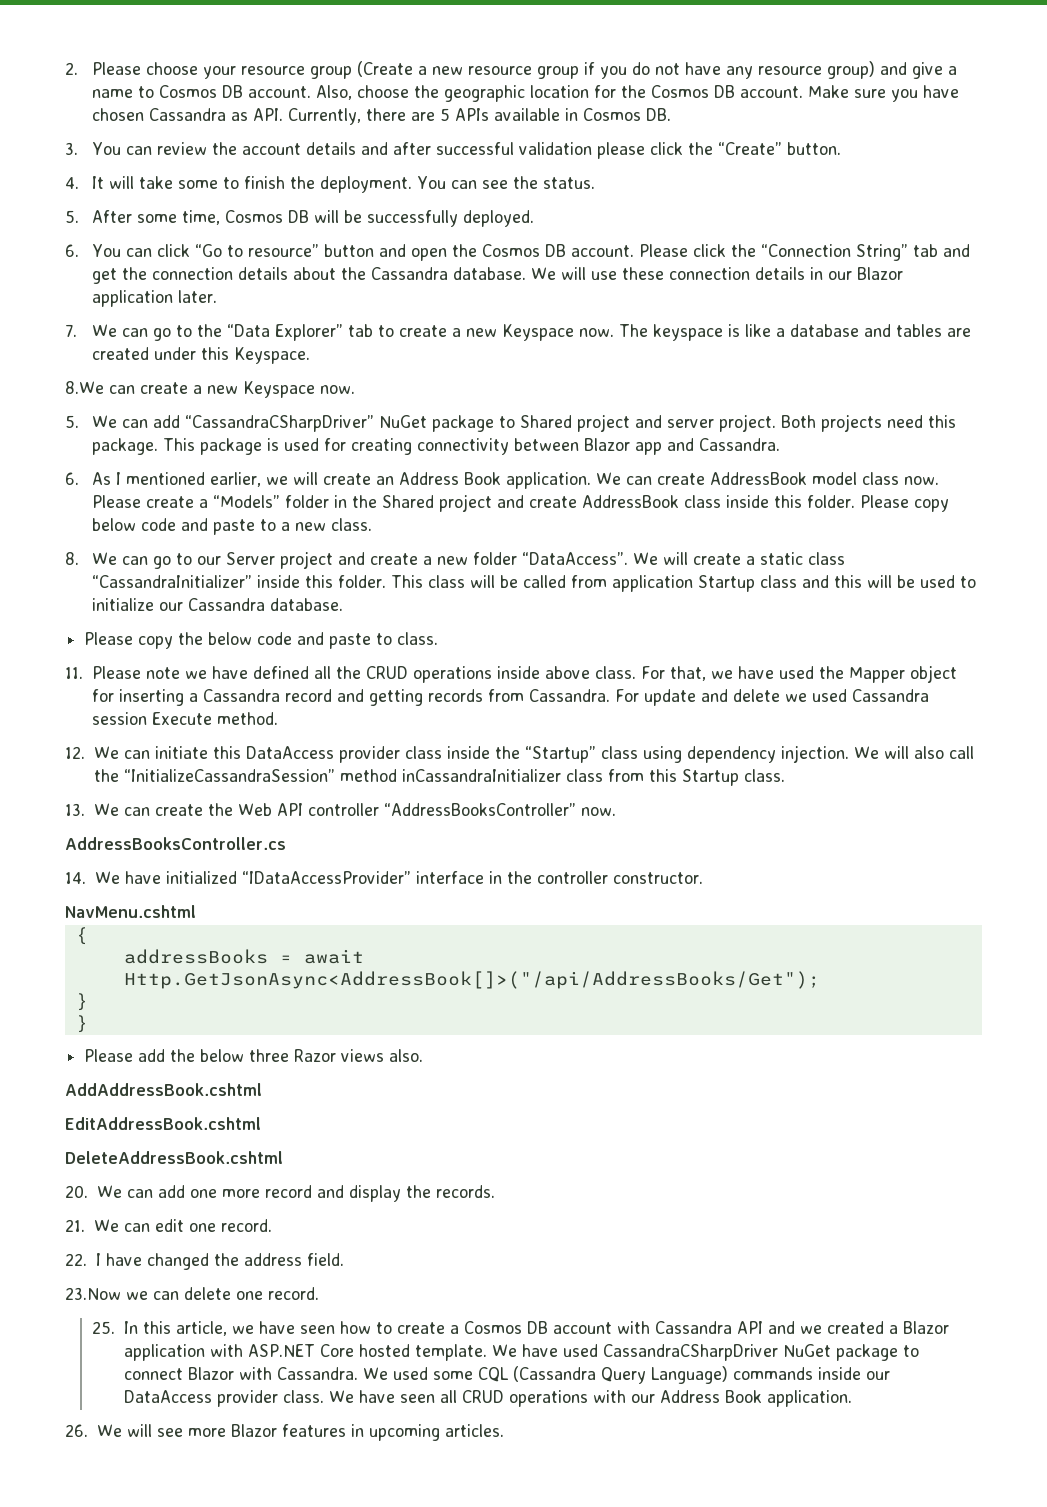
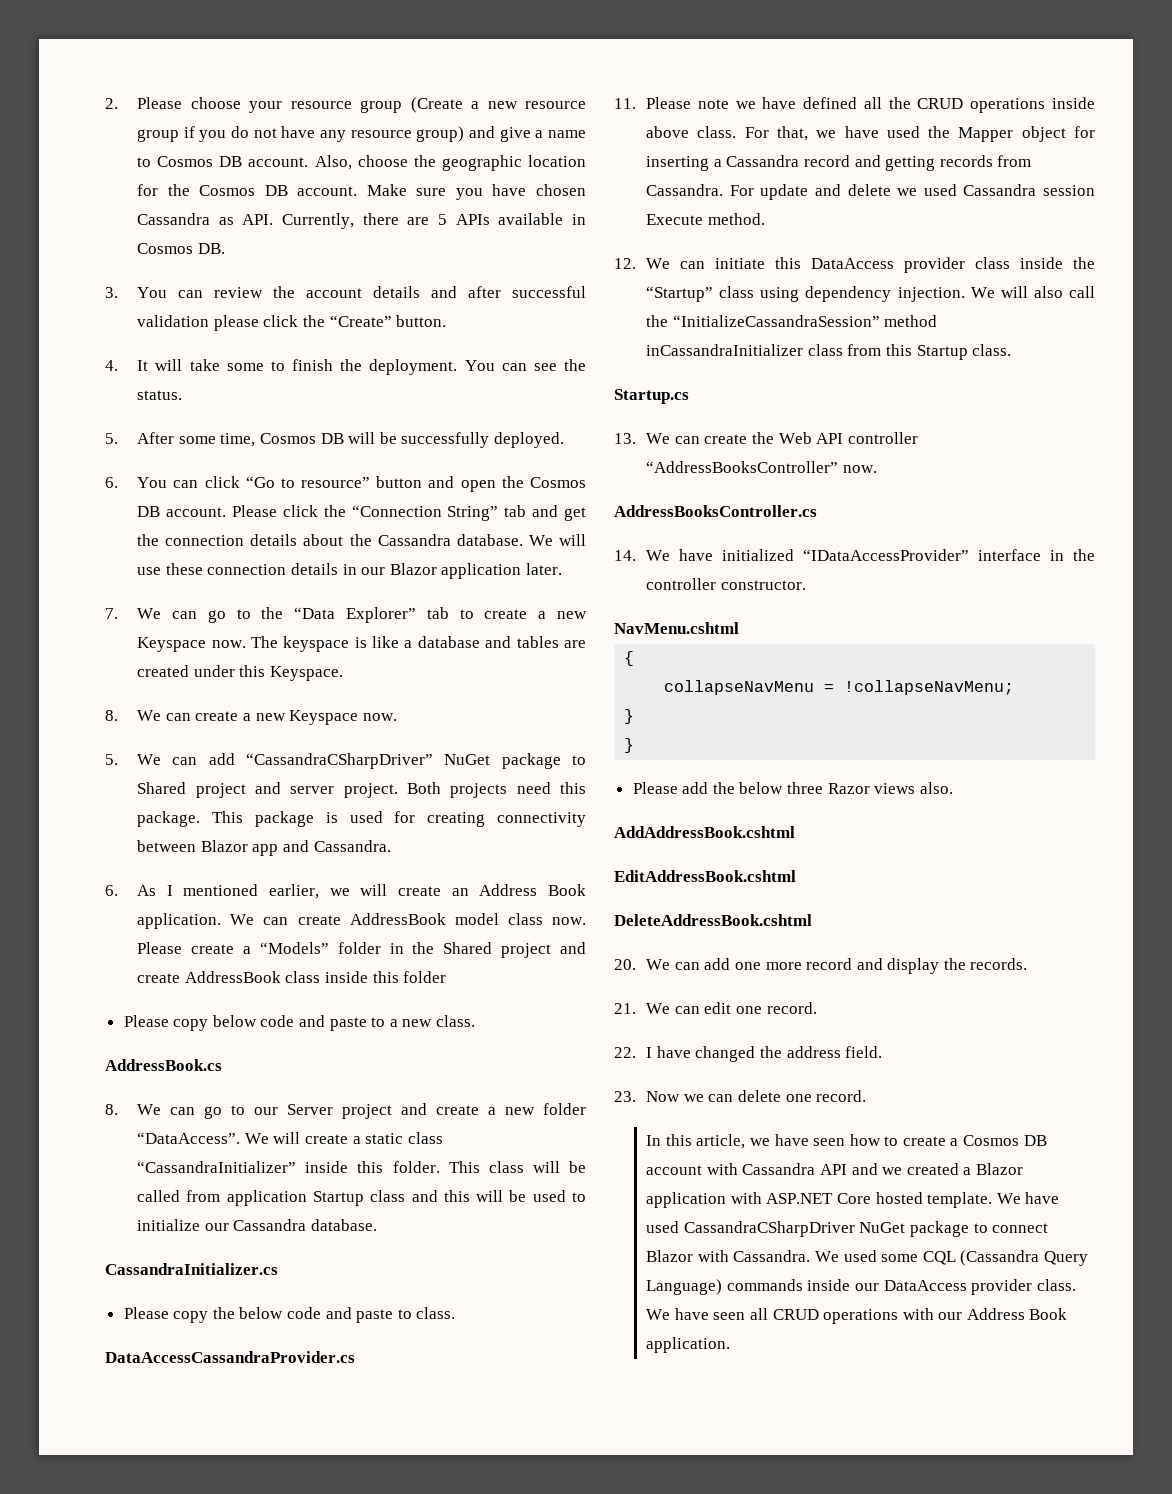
- 8.We can create a new Keyspace now.
+ 8. We can create a new Keyspace now.
- Please create a “Models” folder in the Shared project and create AddressBook class inside this folder. Please copy below code and paste to a new class.
+ Please create a “Models” folder in the Shared project and create AddressBook class inside this folder
+ Please copy below code and paste to a new class.
+ AddressBook.cs
+ CassandraInitializer.cs
+ DataAccessCassandraProvider.cs
+ Startup.cs
- addressBooks = await Http.GetJsonAsync<AddressBook[]>("/api/AddressBooks/Get");
+ collapseNavMenu = !collapseNavMenu;
- 23.Now we can delete one record.
+ 23. Now we can delete one record.
- 25. In this article, we have seen how to create a Cosmos DB account with Cassandra API and we created a Blazor application with ASP.NET Core hosted template.
+ In this article, we have seen how to create a Cosmos DB account with Cassandra API and we created a Blazor application with ASP.NET Core hosted template.
- 26. We will see more Blazor features in upcoming articles.

